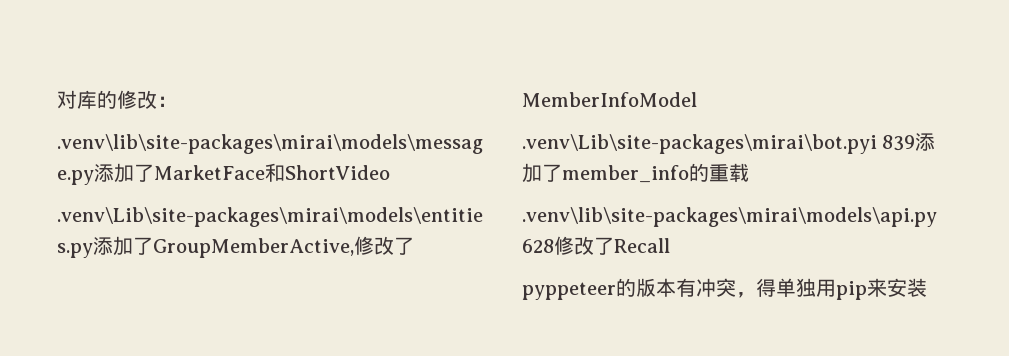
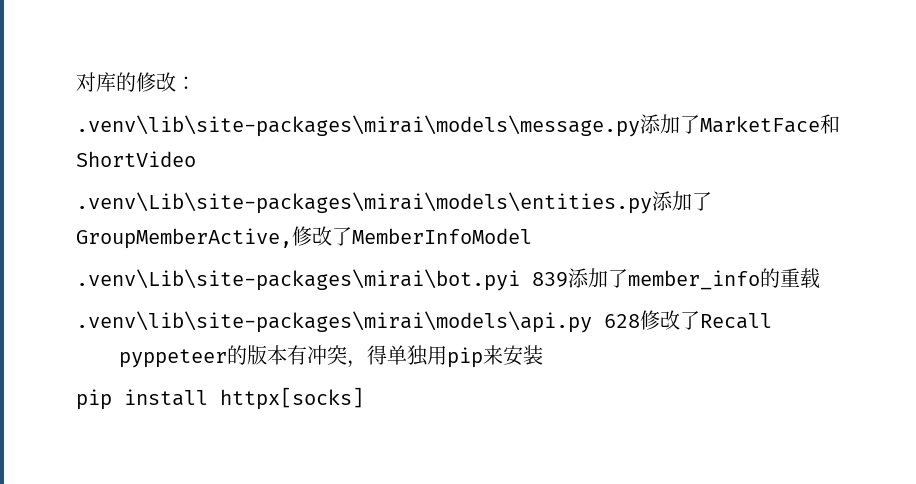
+ pip install httpx[socks]

